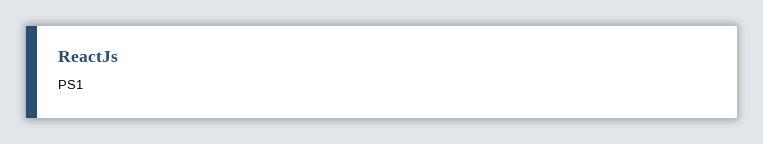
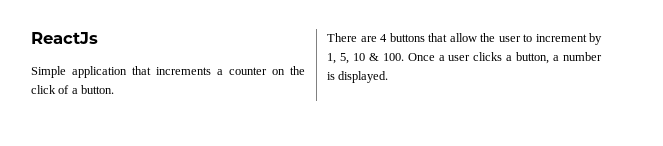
- PS1
+ Simple application that increments a counter on the click of a button.
+ There are 4 buttons that allow the user to increment by 1, 5, 10 & 100. Once a user clicks a button, a number is displayed.

